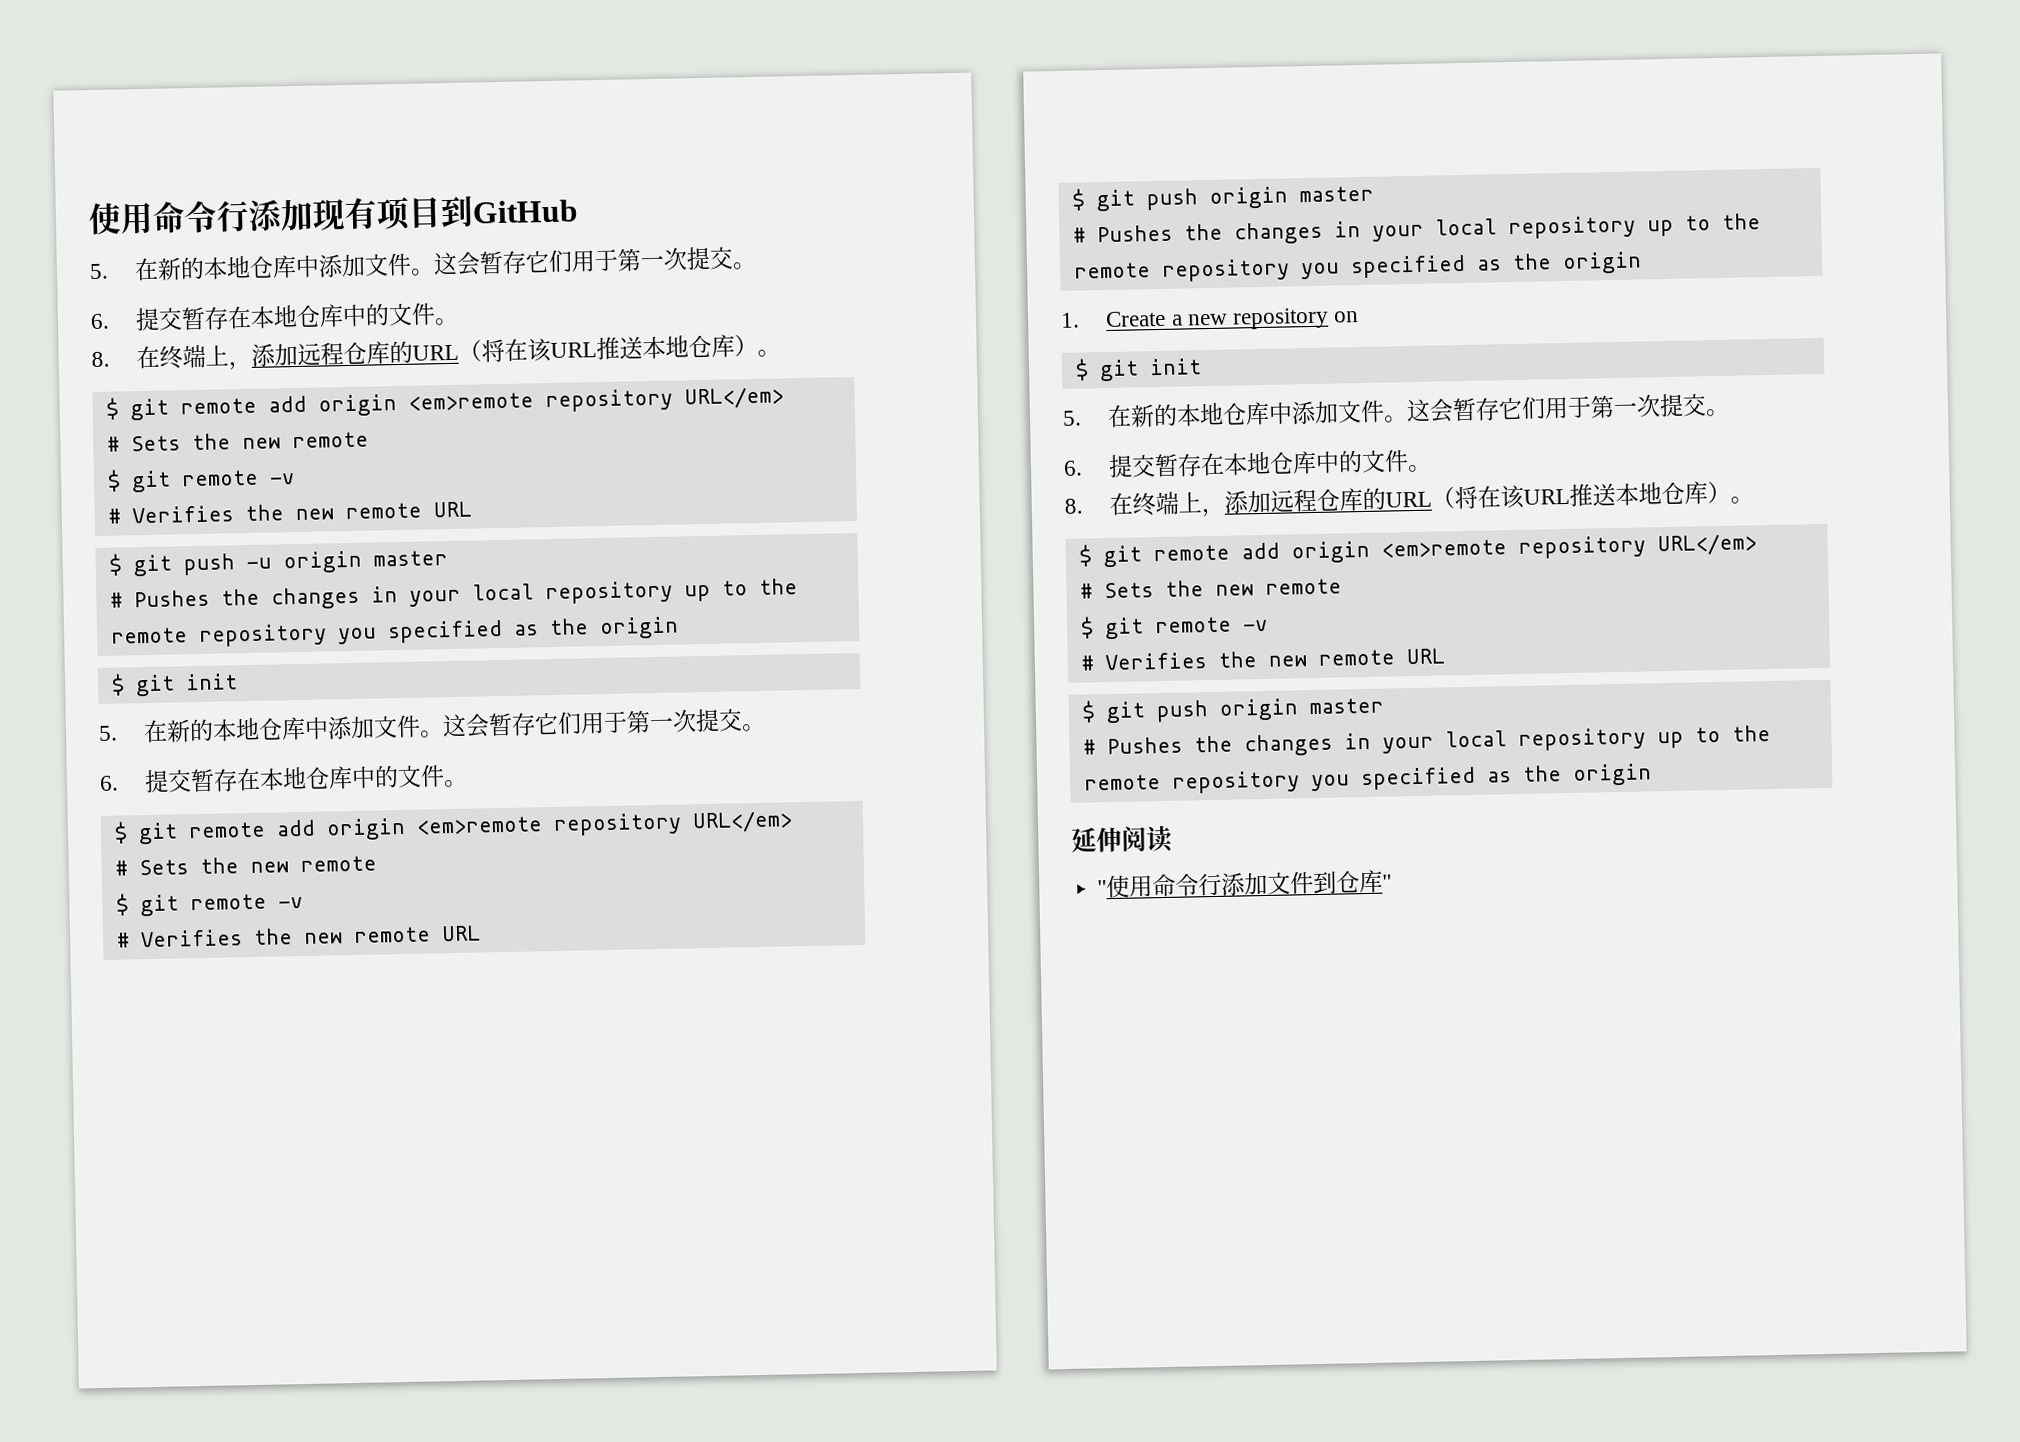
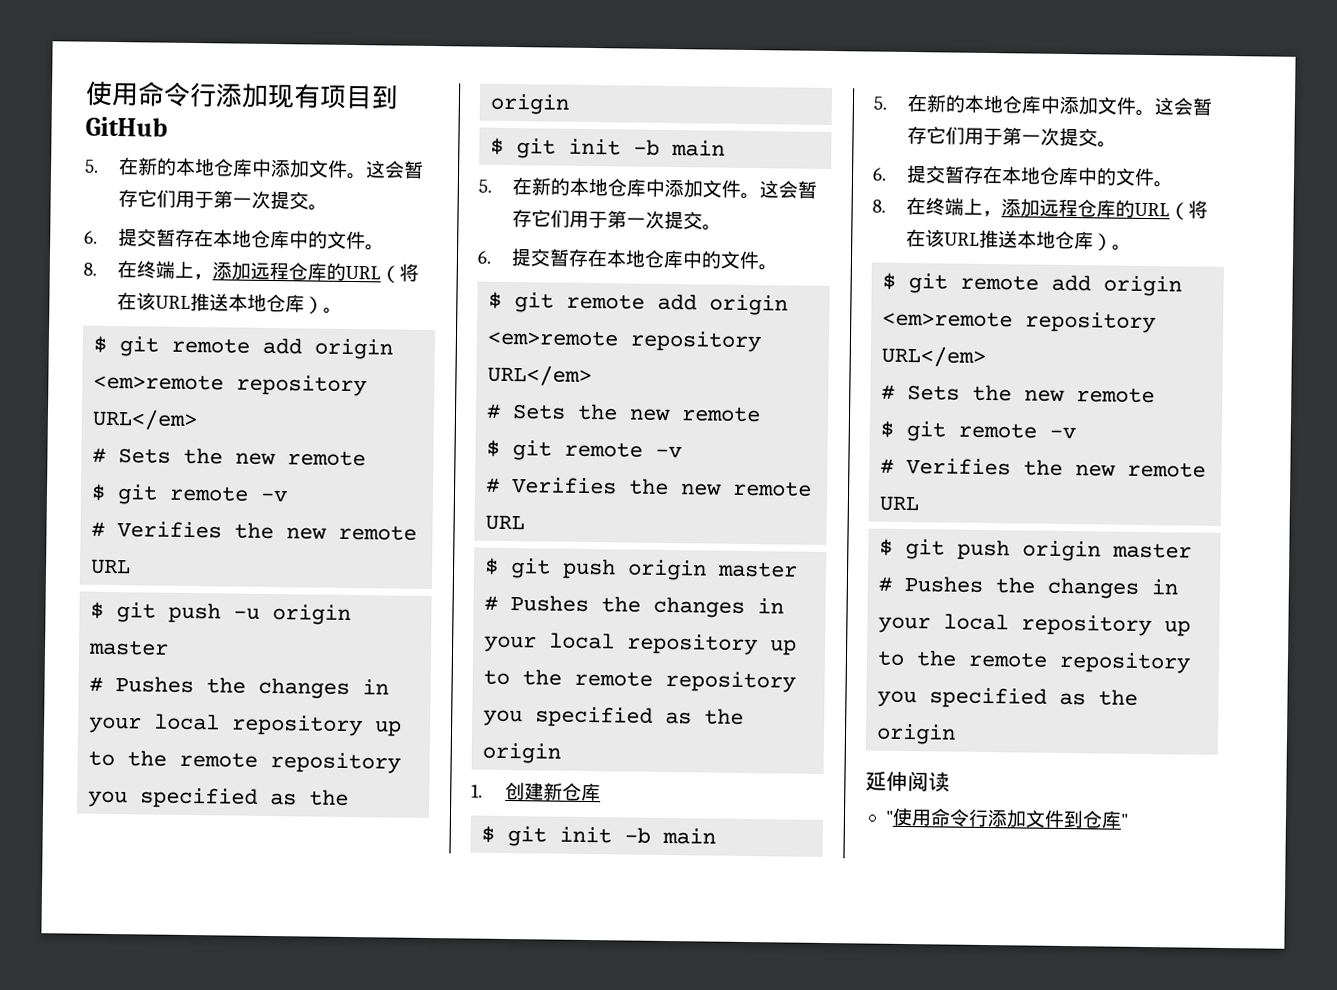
  $ git push -u origin master
  # Pushes the changes in your local repository up to the remote repository you specified as the origin
- $ git init
+ $ git init -b main
- 1. Create a new repository on
- $ git init
+ 1.创建新仓库
+ $ git init -b main

